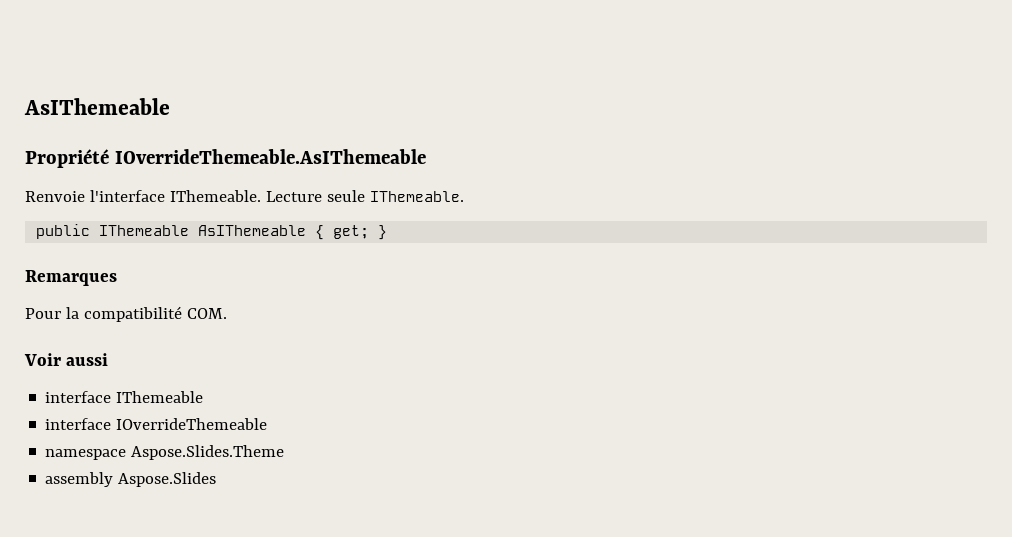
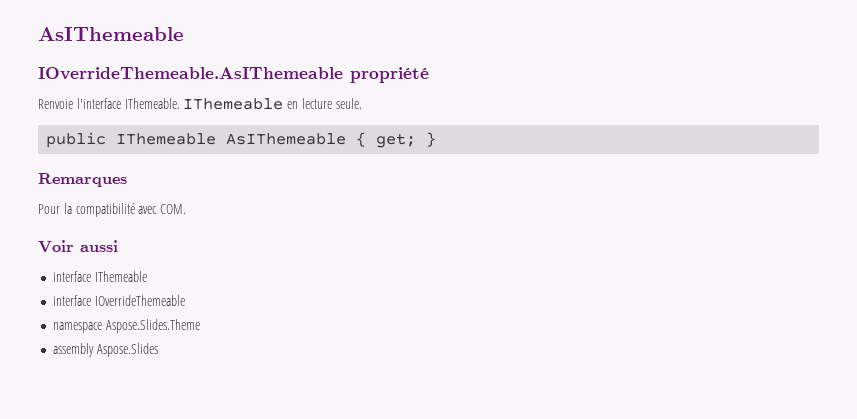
- Propriété IOverrideThemeable.AsIThemeable
+ IOverrideThemeable.AsIThemeable propriété
- Lecture seule IThemeable.
+ IThemeable en lecture seule.
- Pour la compatibilité COM.
+ Pour la compatibilité avec COM.

